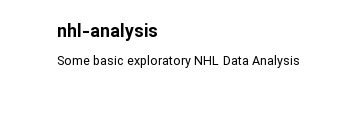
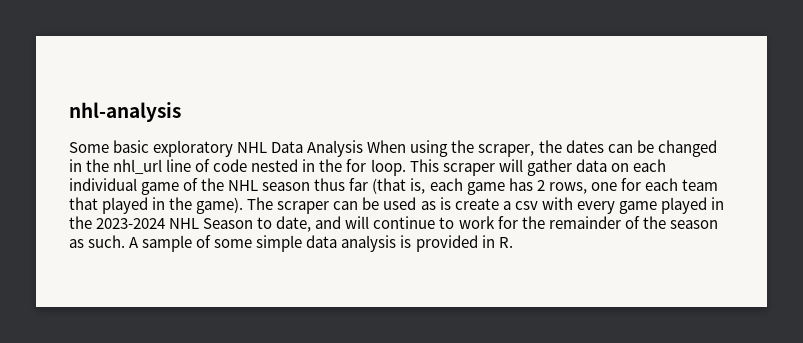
- Some basic exploratory NHL Data Analysis
+ Some basic exploratory NHL Data Analysis When using the scraper, the dates can be changed in the nhl_url line of code nested in the for loop. This scraper will gather data on each individual game of the NHL season thus far (that is, each game has 2 rows, one for each team that played in the game). The scraper can be used as is create a csv with every game played in the 2023-2024 NHL Season to date, and will continue to work for the remainder of the season as such. A sample of some simple data analysis is provided in R.

